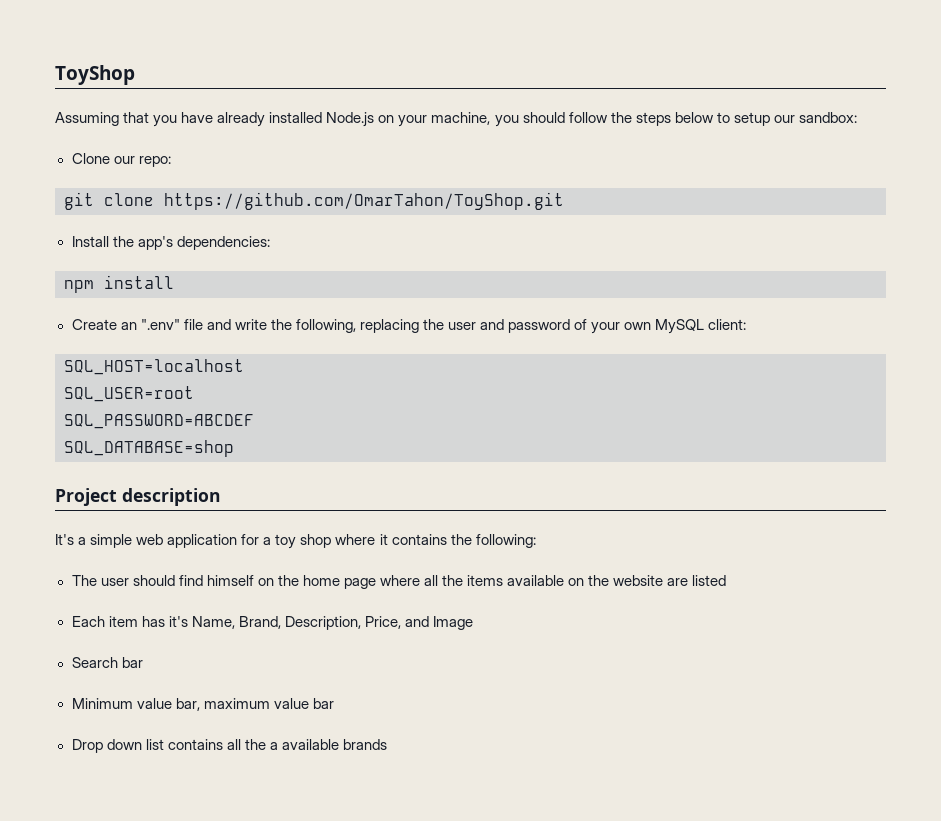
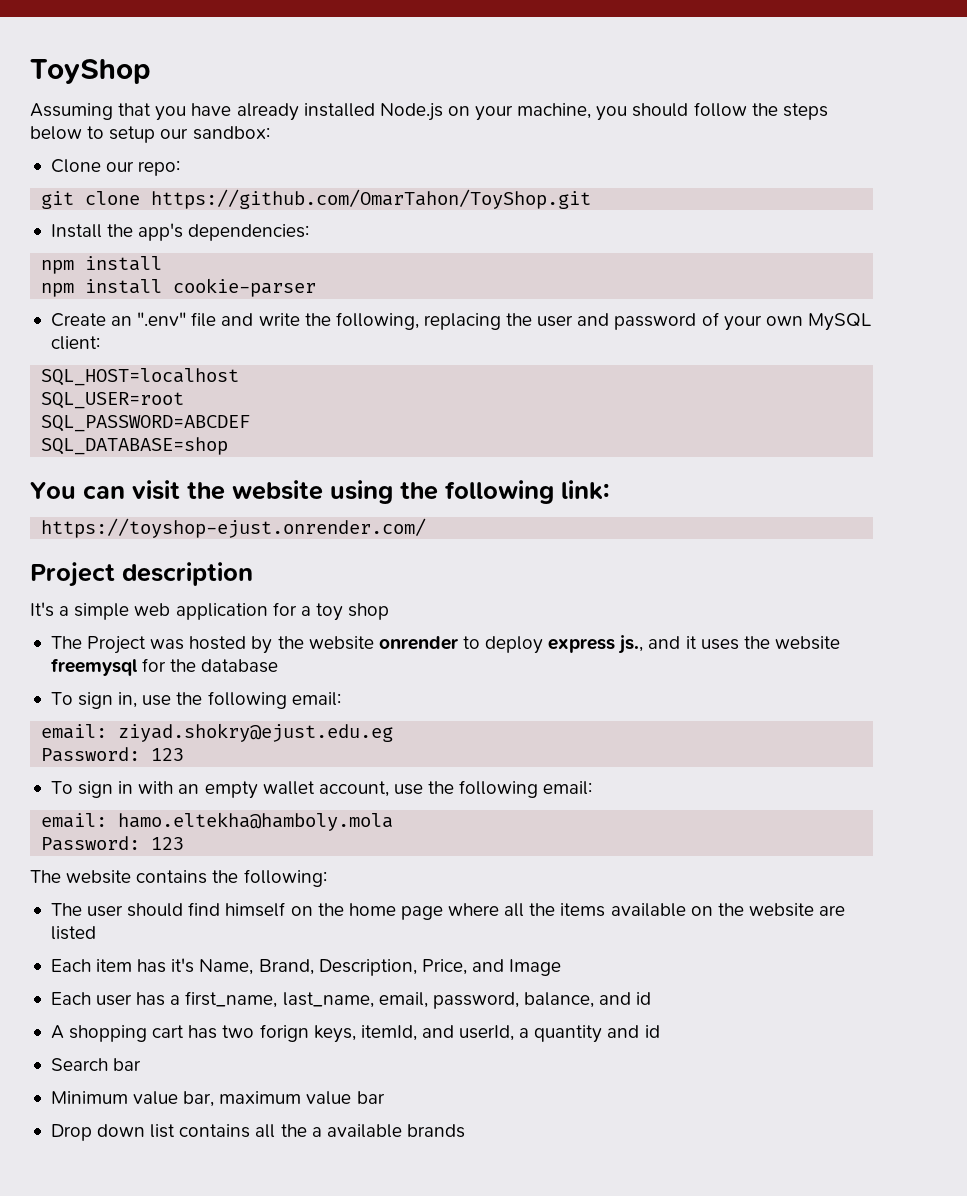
+ npm install cookie-parser
+ You can visit the website using the following link:
+ https://toyshop-ejust.onrender.com/
- It's a simple web application for a toy shop where it contains the following:
+ It's a simple web application for a toy shop
+ The Project was hosted by the website onrender to deploy express js., and it uses the website freemysql for the database
+ To sign in, use the following email:
+ email: ziyad.shokry@ejust.edu.eg
+ Password: 123
+ To sign in with an empty wallet account, use the following email:
+ email: hamo.eltekha@hamboly.mola
+ Password: 123
+ The website contains the following:
+ Each user has a first_name, last_name, email, password, balance, and id
+ A shopping cart has two forign keys, itemId, and userId, a quantity and id

